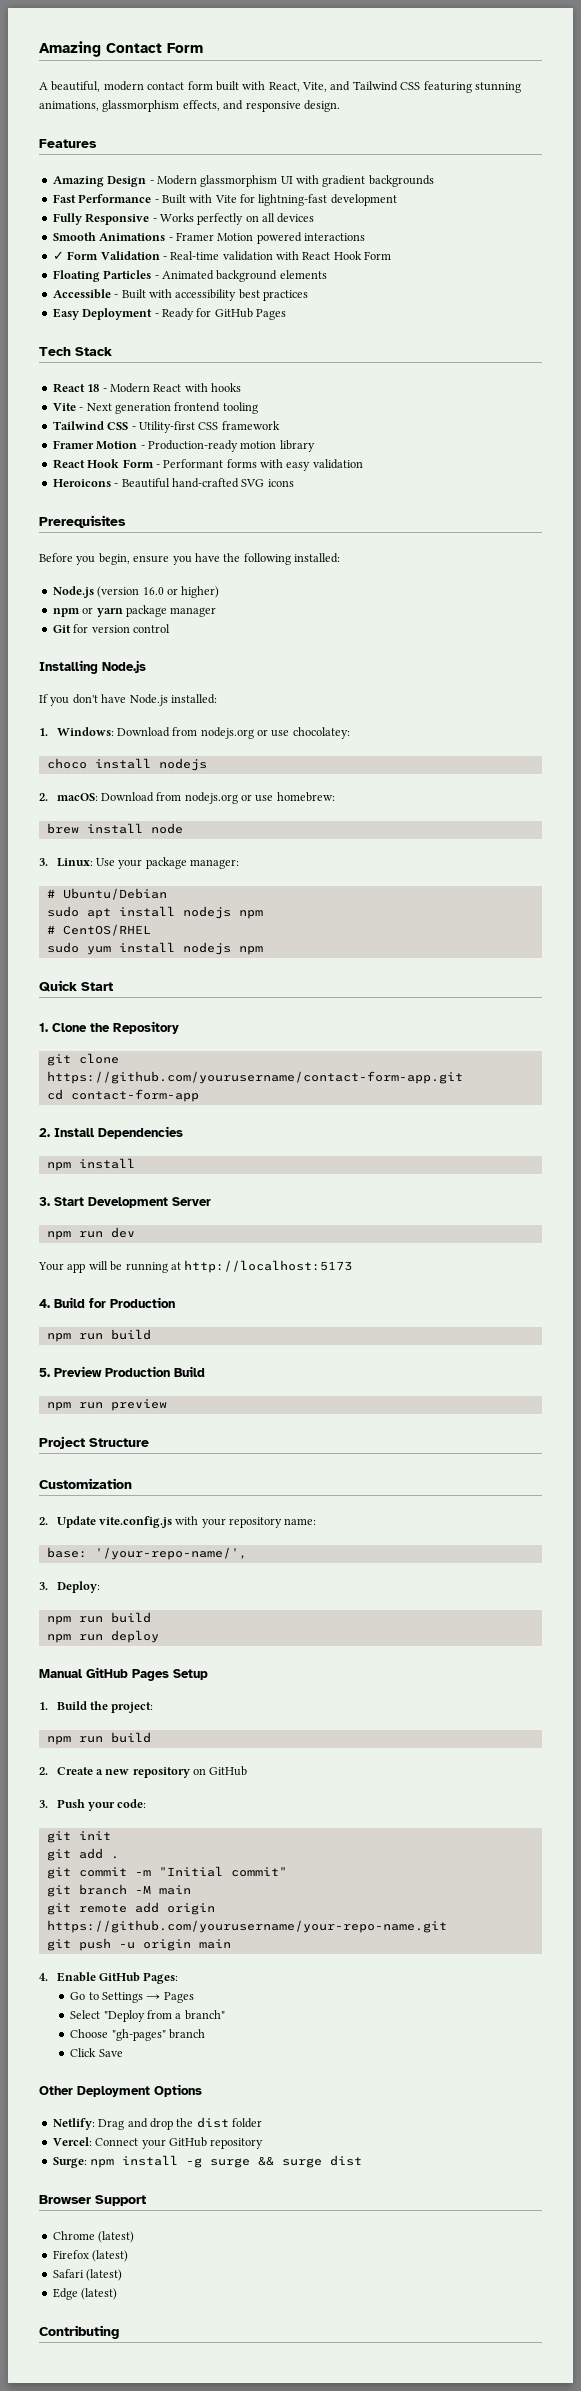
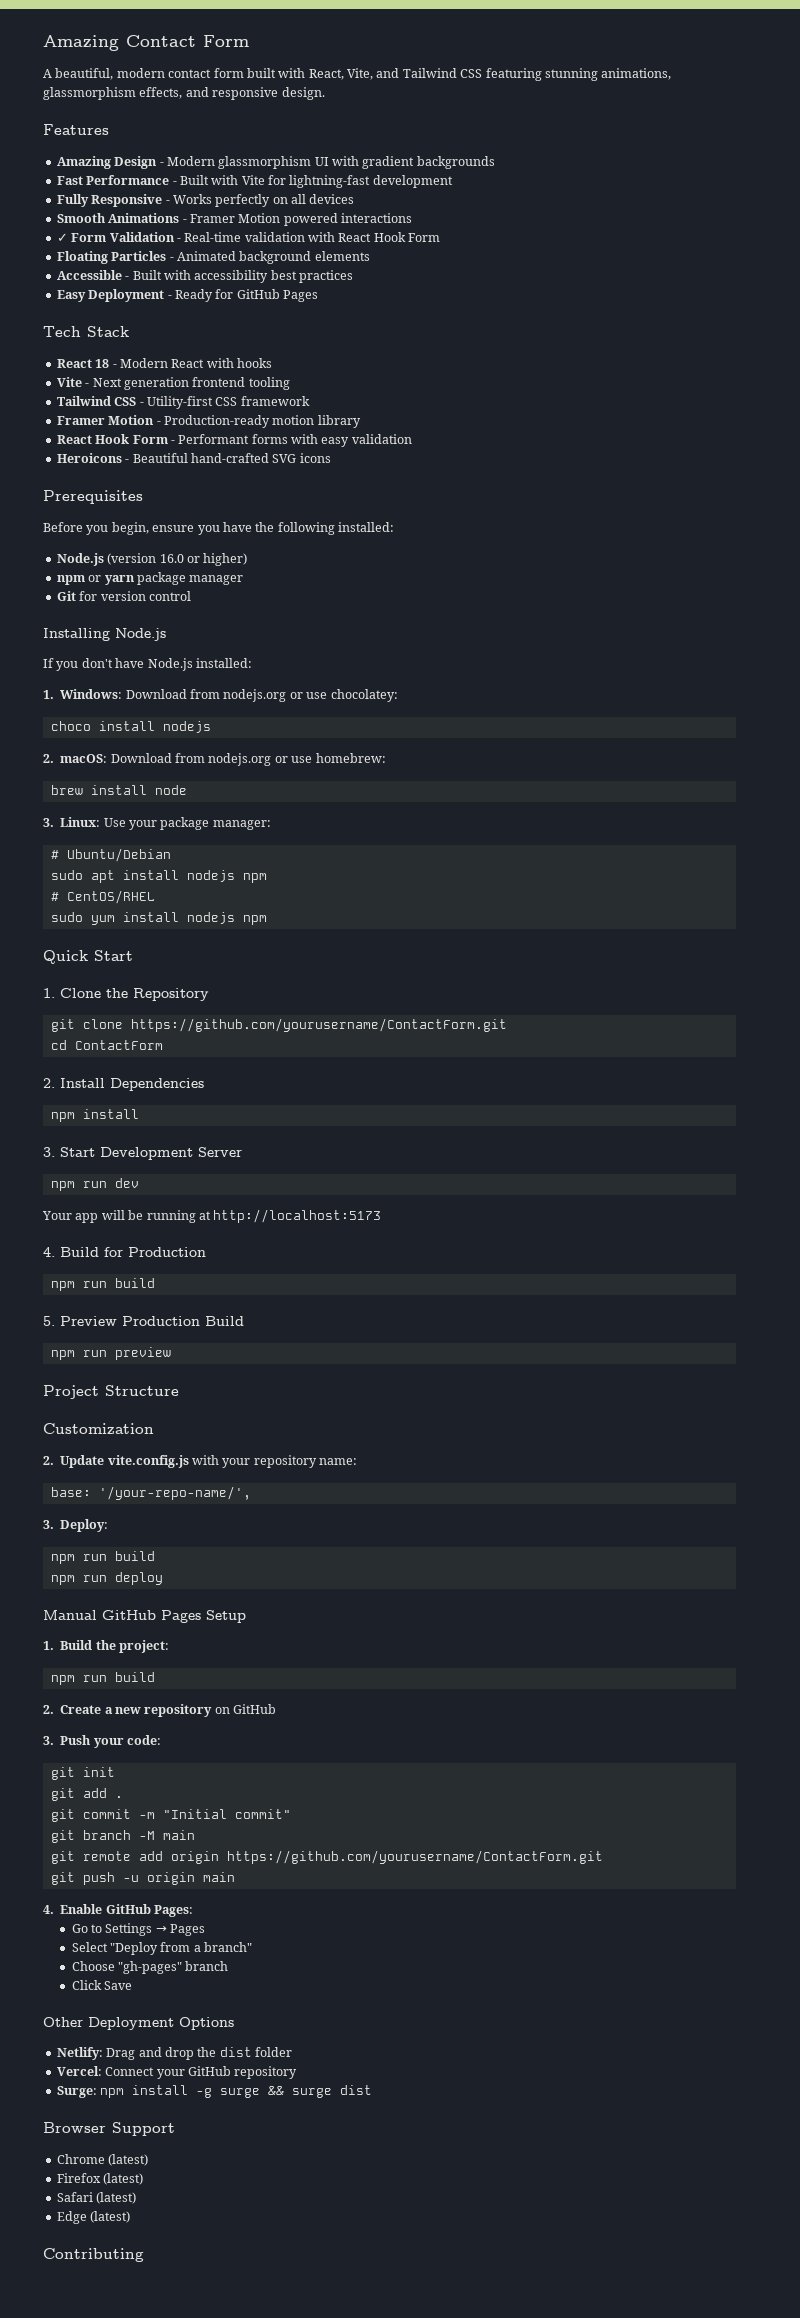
- git clone https://github.com/yourusername/contact-form-app.git
+ git clone https://github.com/yourusername/ContactForm.git
- cd contact-form-app
+ cd ContactForm
- git remote add origin https://github.com/yourusername/your-repo-name.git
+ git remote add origin https://github.com/yourusername/ContactForm.git

